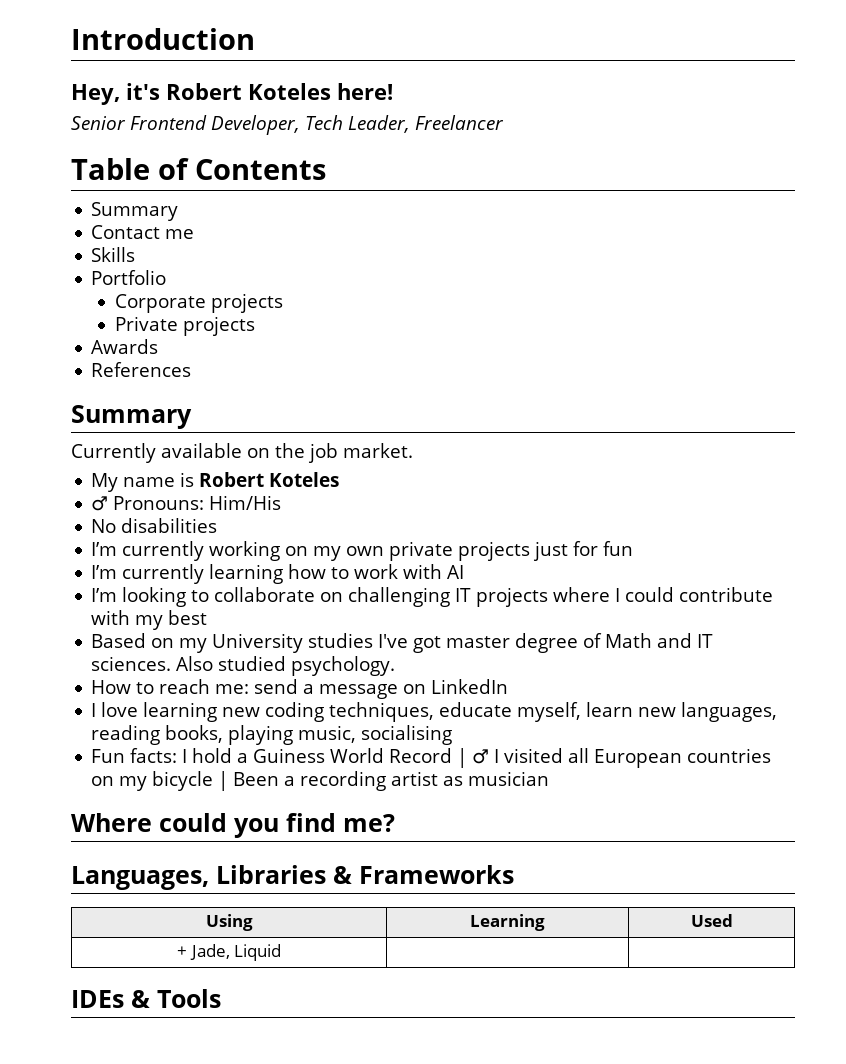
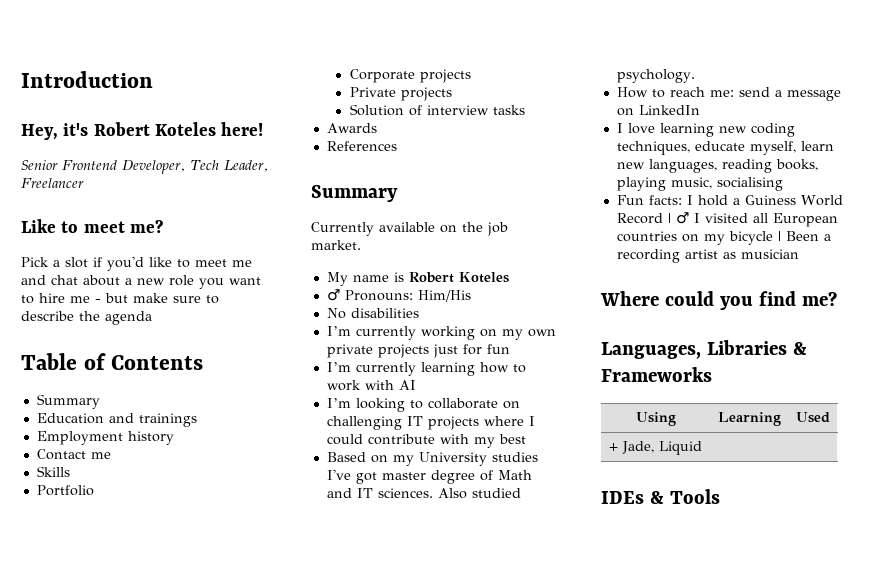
+ Like to meet me?
+ Pick a slot if you'd like to meet me and chat about a new role you want to hire me - but make sure to describe the agenda
+ Education and trainings
+ Employment history
+ Solution of interview tasks

